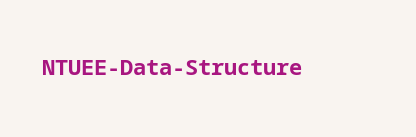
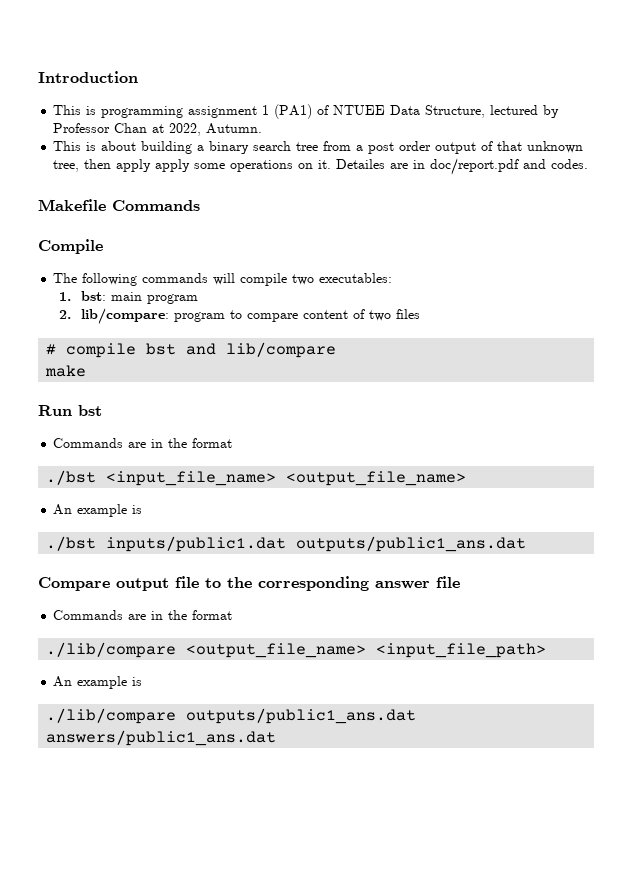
- NTUEE-Data-Structure
+ Introduction
+ This is programming assignment 1 (PA1) of NTUEE Data Structure, lectured by Professor Chan at 2022, Autumn.
+ This is about building a binary search tree from a post order output of that unknown tree, then apply apply some operations on it. Detailes are in doc/report.pdf and codes.
+ Makefile Commands
+ Compile
+ The following commands will compile two executables:
+ 1. bst: main program
+ 2. lib/compare: program to compare content of two files
+ # compile bst and lib/compare
+ make
+ Run bst
+ Commands are in the format
+ ./bst <input_file_name> <output_file_name>
+ An example is
+ ./bst inputs/public1.dat outputs/public1_ans.dat
+ Compare output file to the corresponding answer file
+ Commands are in the format
+ ./lib/compare <output_file_name> <input_file_path>
+ An example is
+ ./lib/compare outputs/public1_ans.dat answers/public1_ans.dat

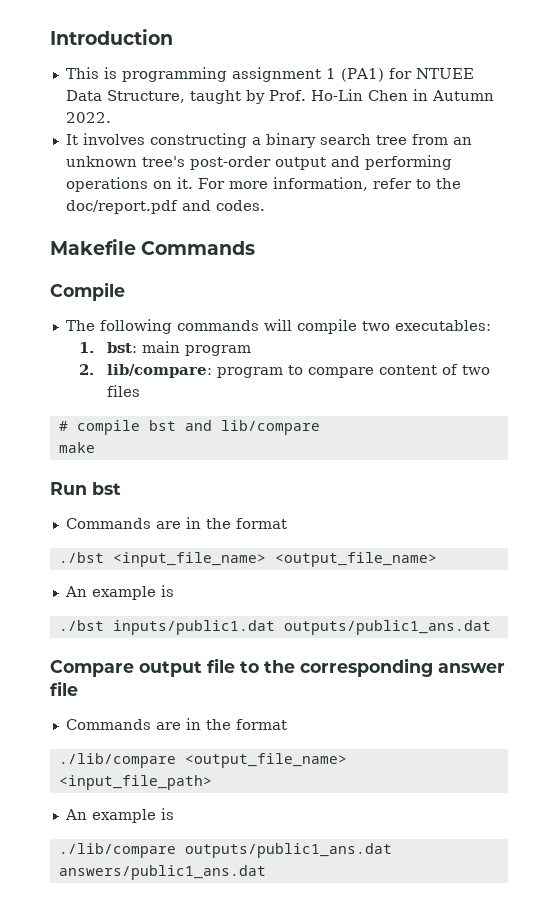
- This is programming assignment 1 (PA1) of NTUEE Data Structure, lectured by Professor Chan at 2022, Autumn.
- This is about building a binary search tree from a post order output of that unknown tree, then apply apply some operations on it. Detailes are in doc/report.pdf and codes.
+ This is programming assignment 1 (PA1) for NTUEE Data Structure, taught by Prof. Ho-Lin Chen in Autumn 2022.
+ It involves constructing a binary search tree from an unknown tree's post-order output and performing operations on it. For more information, refer to the doc/report.pdf and codes.

